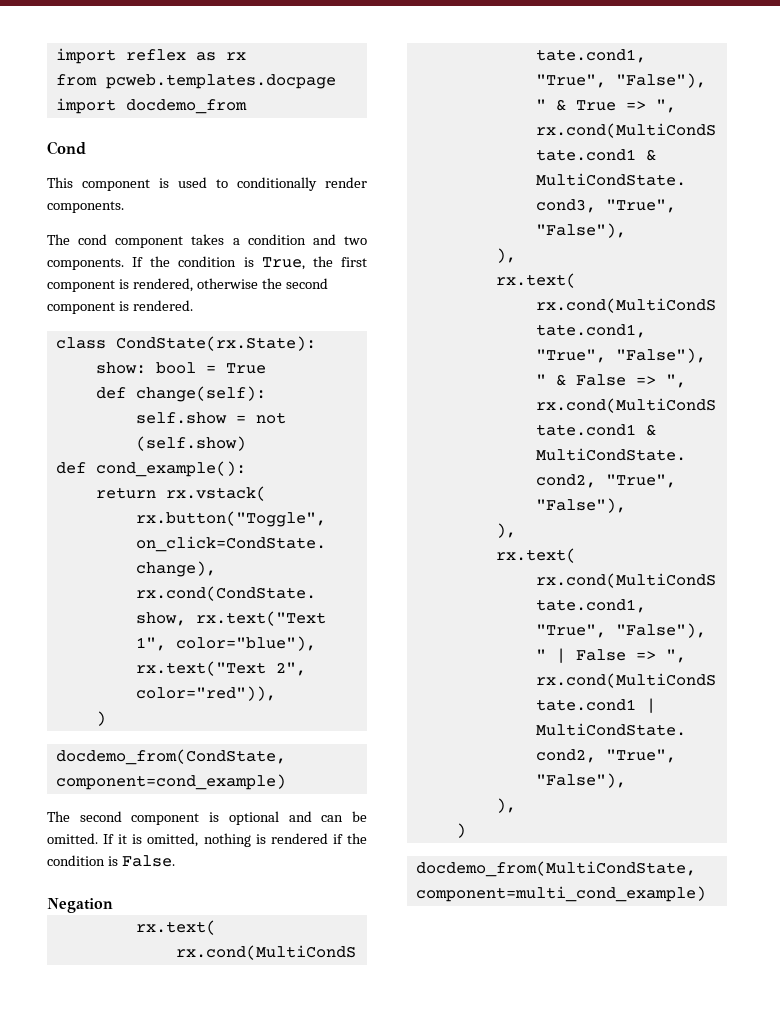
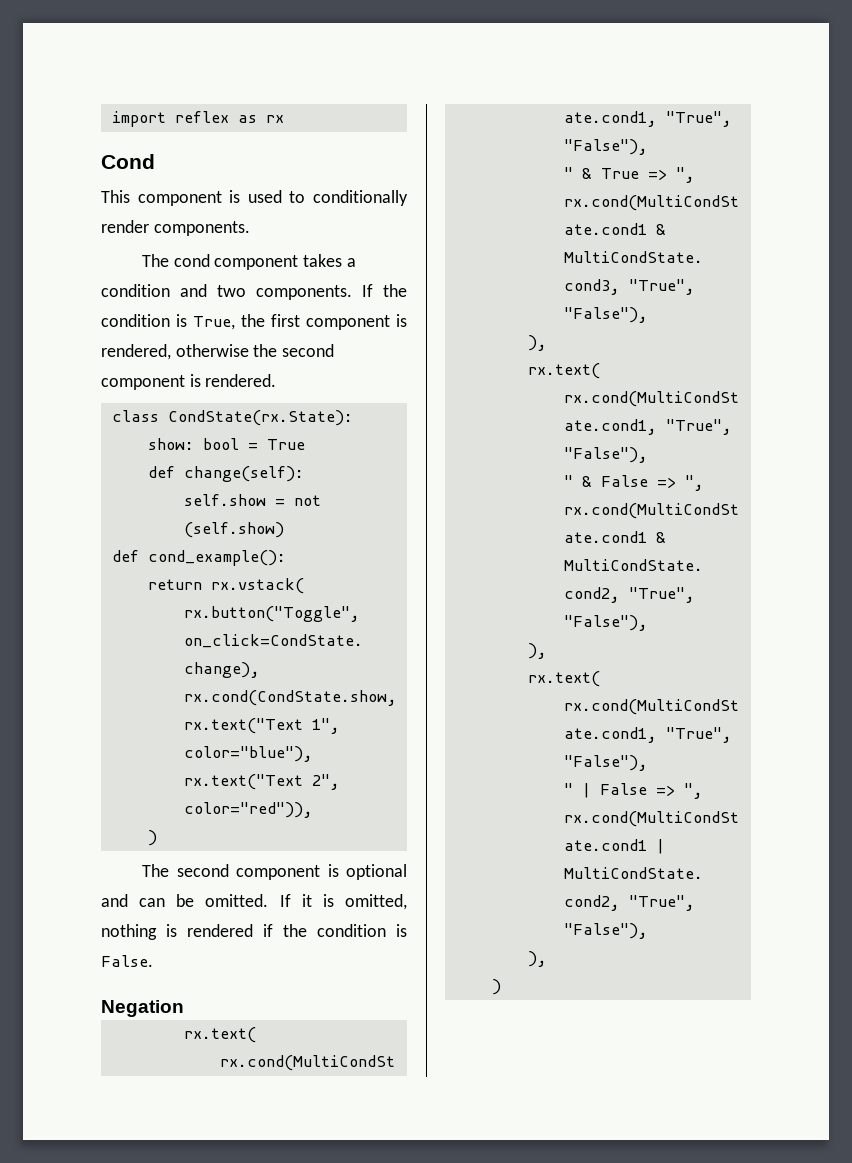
- from pcweb.templates.docpage import docdemo_from
- docdemo_from(CondState, component=cond_example)
- docdemo_from(MultiCondState, component=multi_cond_example)

